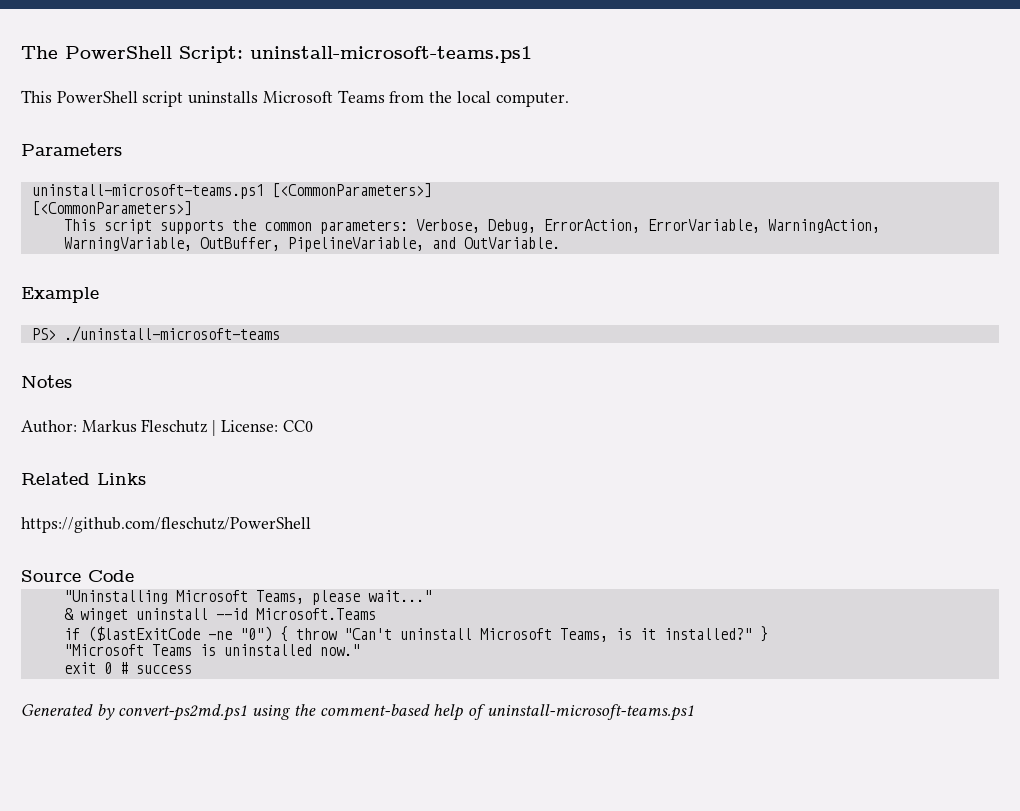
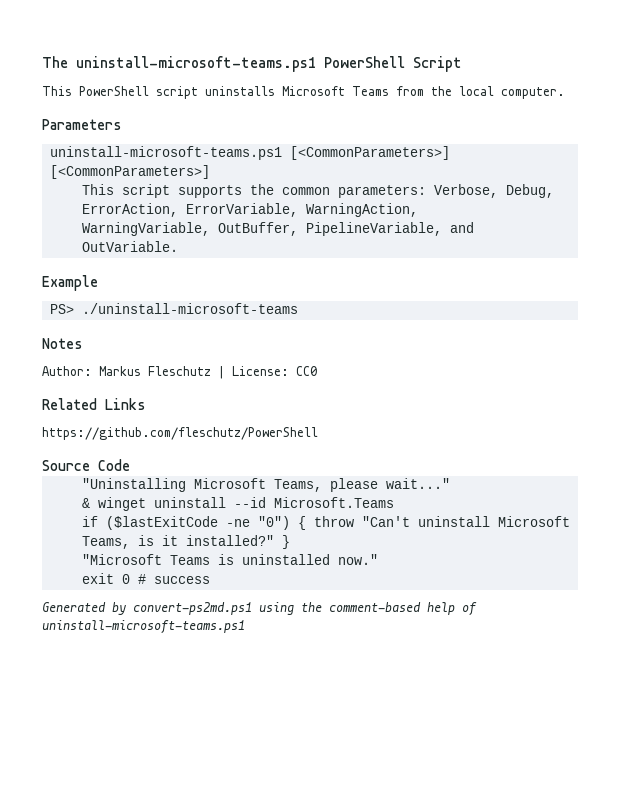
- The PowerShell Script: uninstall-microsoft-teams.ps1
+ The uninstall-microsoft-teams.ps1 PowerShell Script

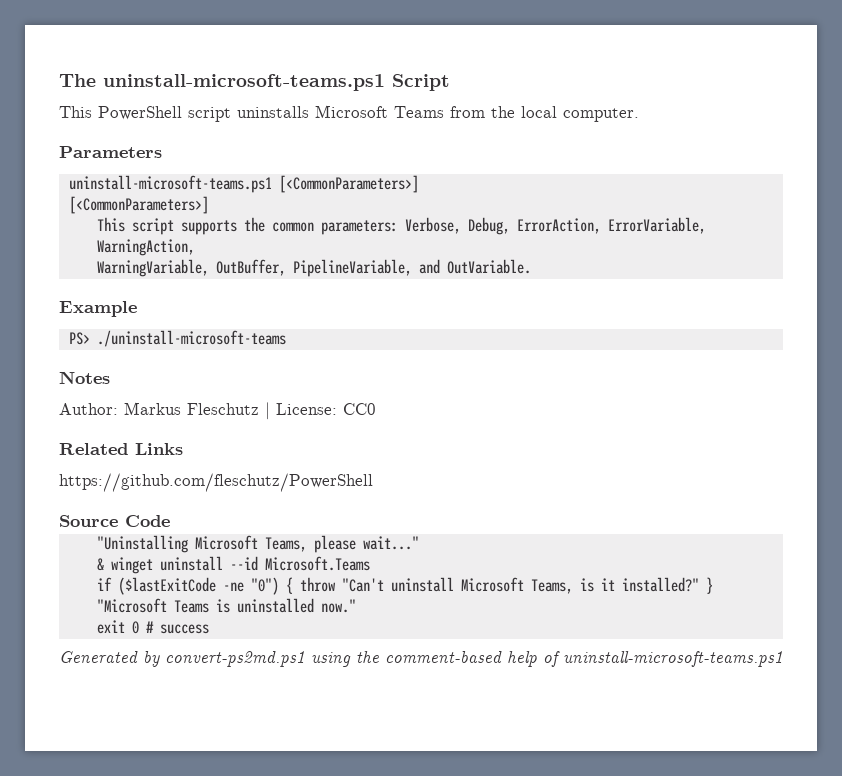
- The uninstall-microsoft-teams.ps1 PowerShell Script
+ The uninstall-microsoft-teams.ps1 Script

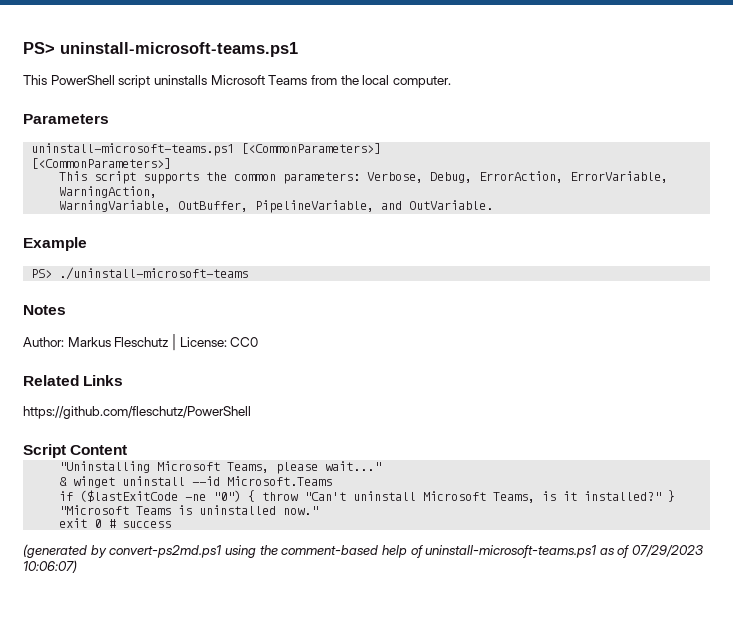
- The uninstall-microsoft-teams.ps1 Script
+ PS> uninstall-microsoft-teams.ps1
- Source Code
+ Script Content
- Generated by convert-ps2md.ps1 using the comment-based help of uninstall-microsoft-teams.ps1
+ (generated by convert-ps2md.ps1 using the comment-based help of uninstall-microsoft-teams.ps1 as of 07/29/2023 10:06:07)

